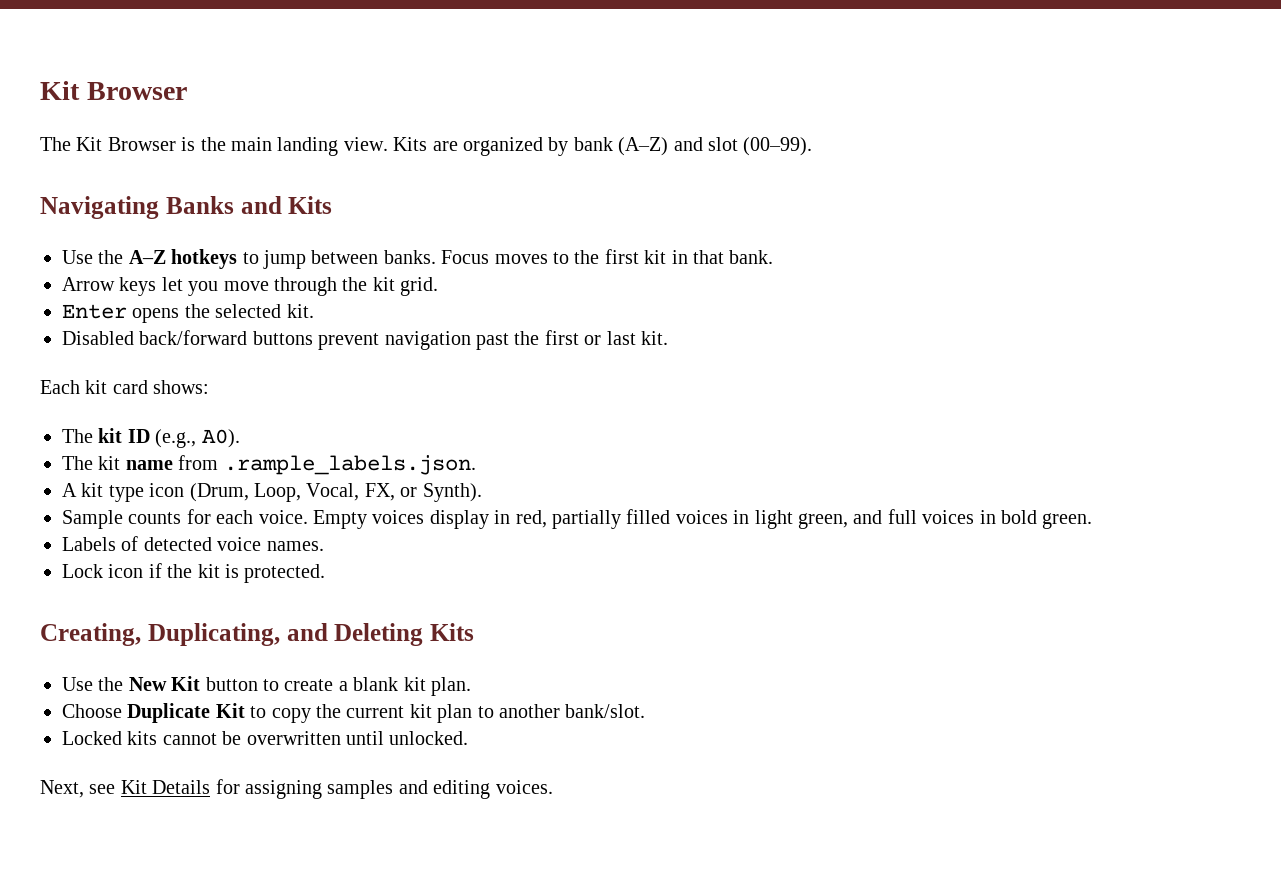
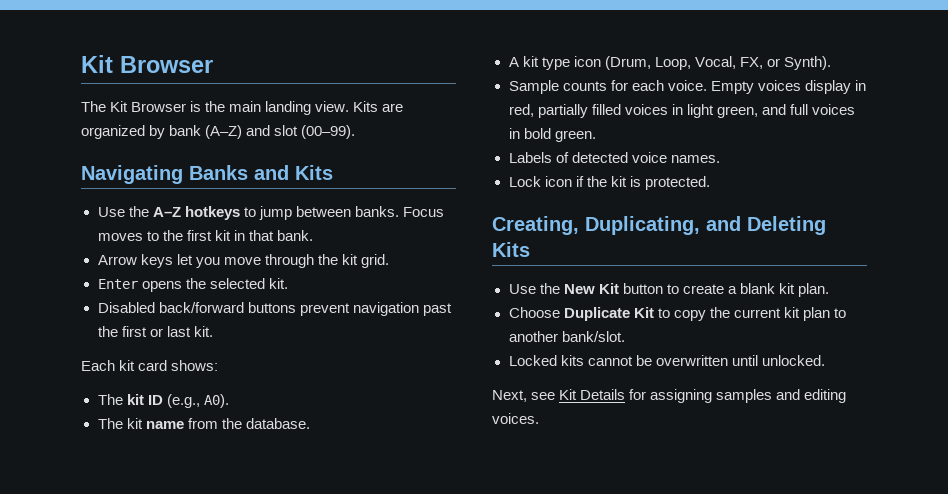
- The kit name from .rample_labels.json.
+ The kit name from the database.

